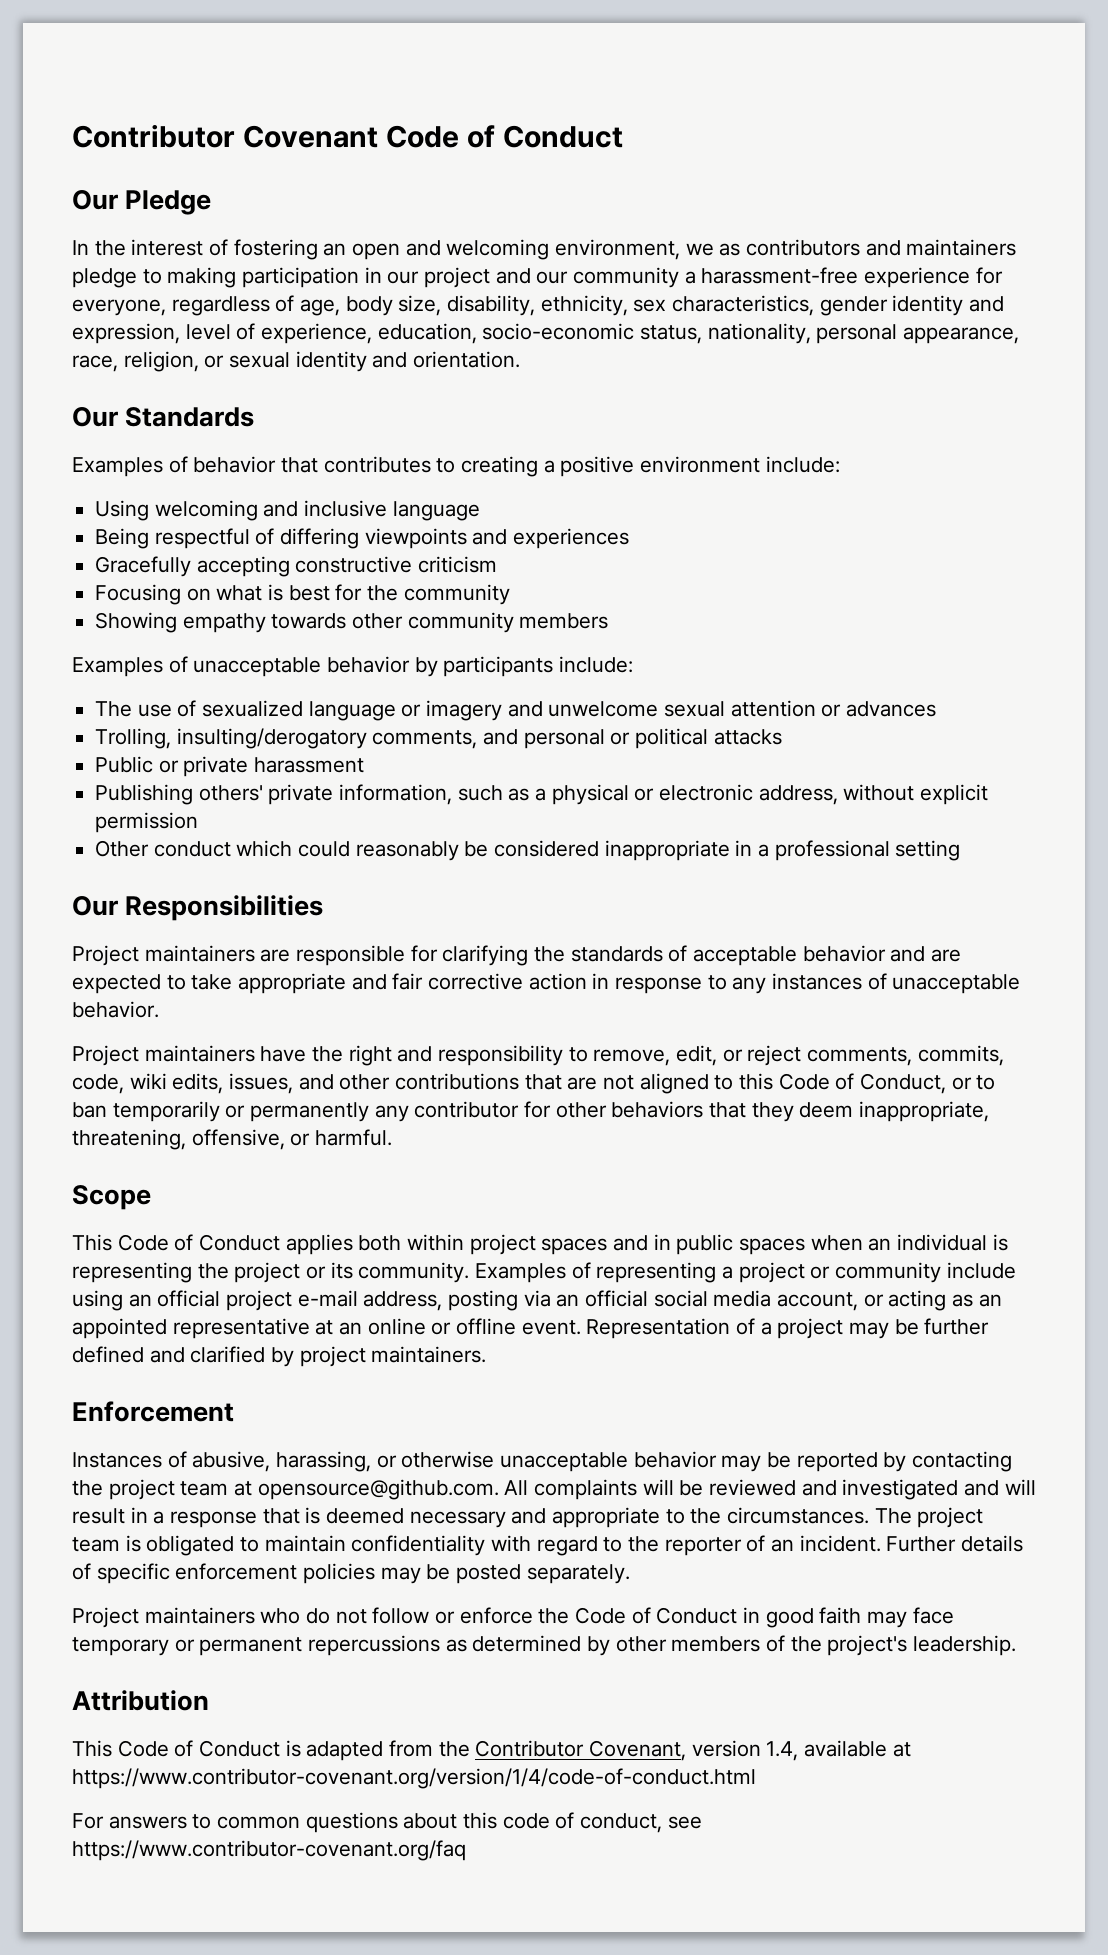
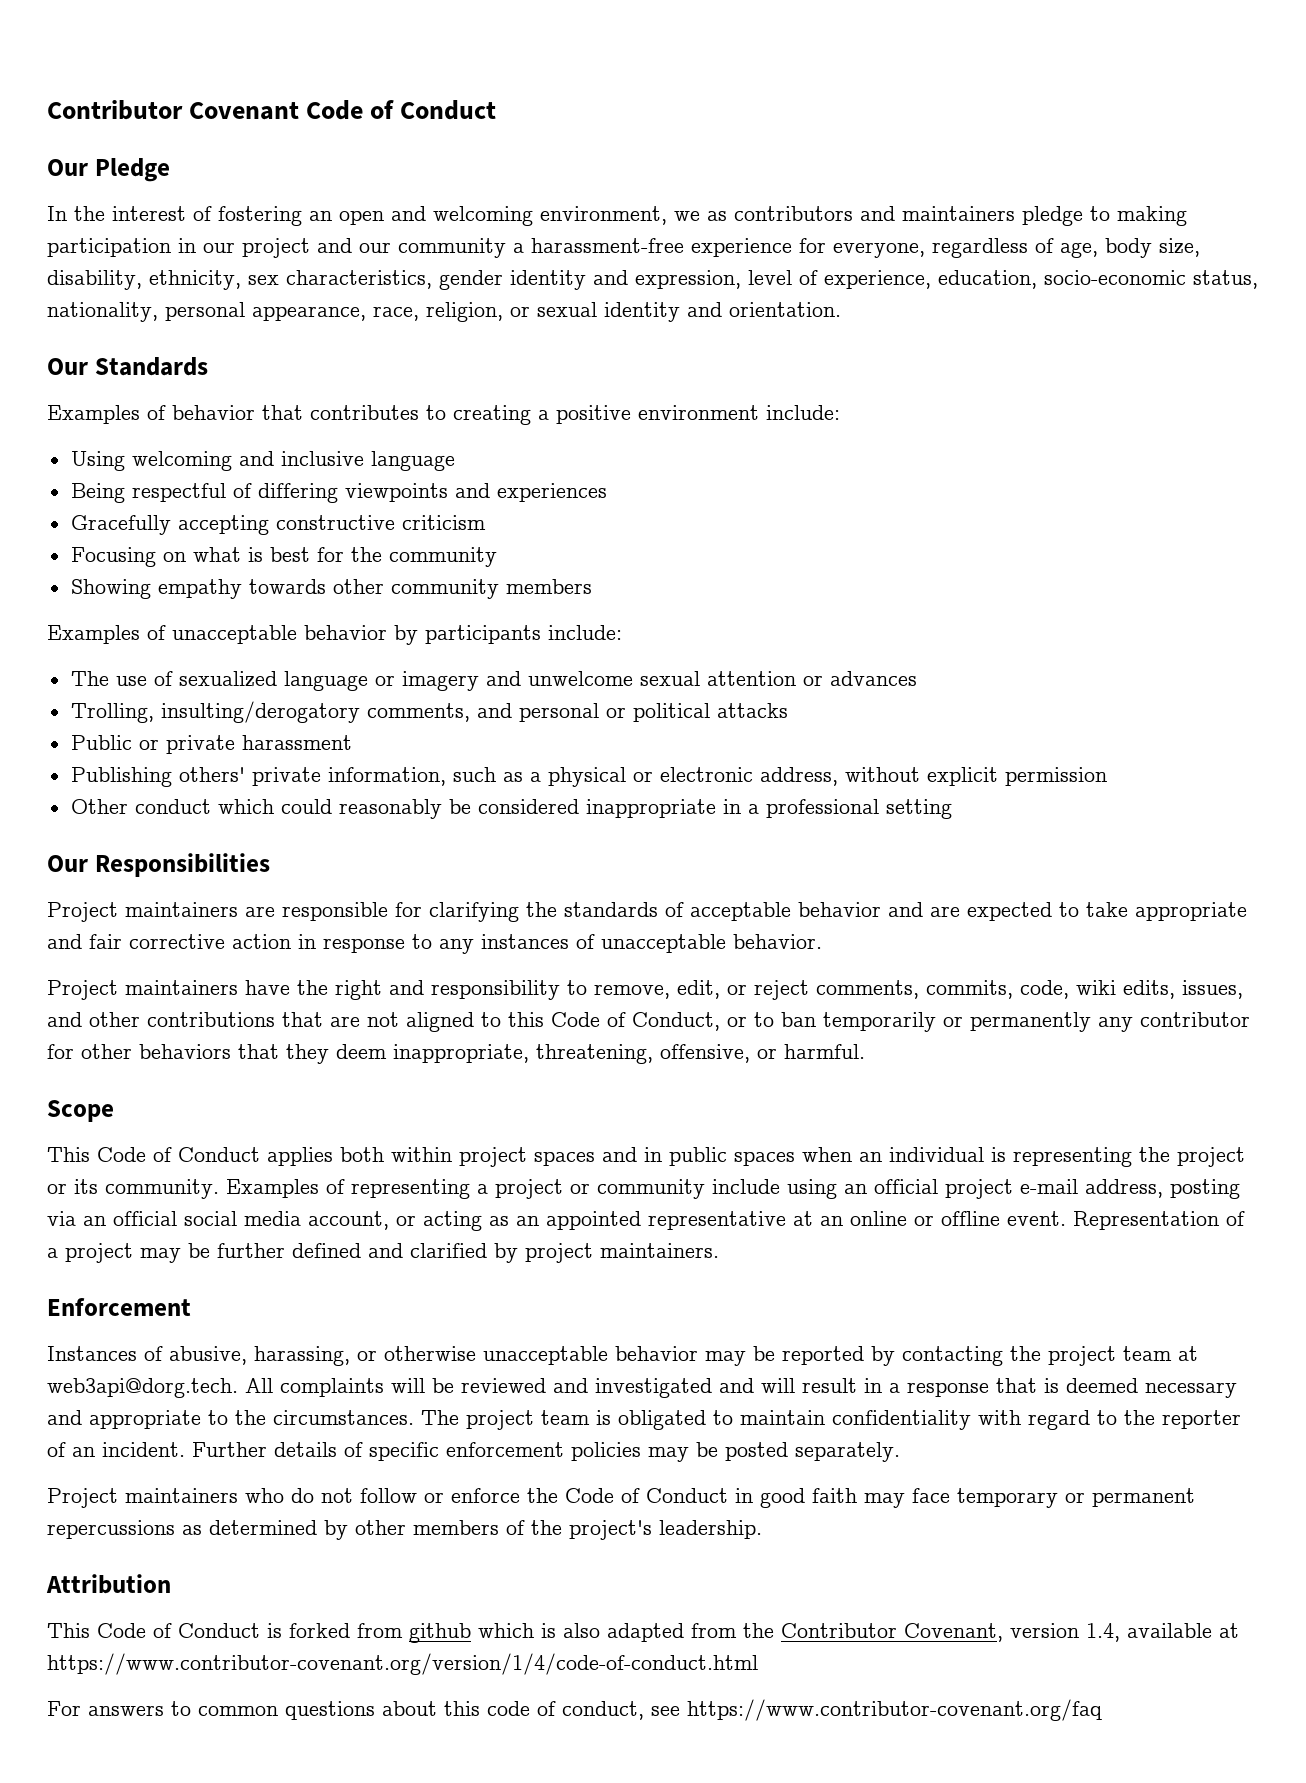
- Instances of abusive, harassing, or otherwise unacceptable behavior may be reported by contacting the project team at opensource@github.com. All complaints will be reviewed and investigated and will result in a response that is deemed necessary and appropriate to the circumstances.
+ Instances of abusive, harassing, or otherwise unacceptable behavior may be reported by contacting the project team at web3api@dorg.tech. All complaints will be reviewed and investigated and will result in a response that is deemed necessary and appropriate to the circumstances.
- This Code of Conduct is adapted from the Contributor Covenant, version 1.4, available at https://www.contributor-covenant.org/version/1/4/code-of-conduct.html
+ This Code of Conduct is forked from github which is also adapted from the Contributor Covenant, version 1.4, available at https://www.contributor-covenant.org/version/1/4/code-of-conduct.html

